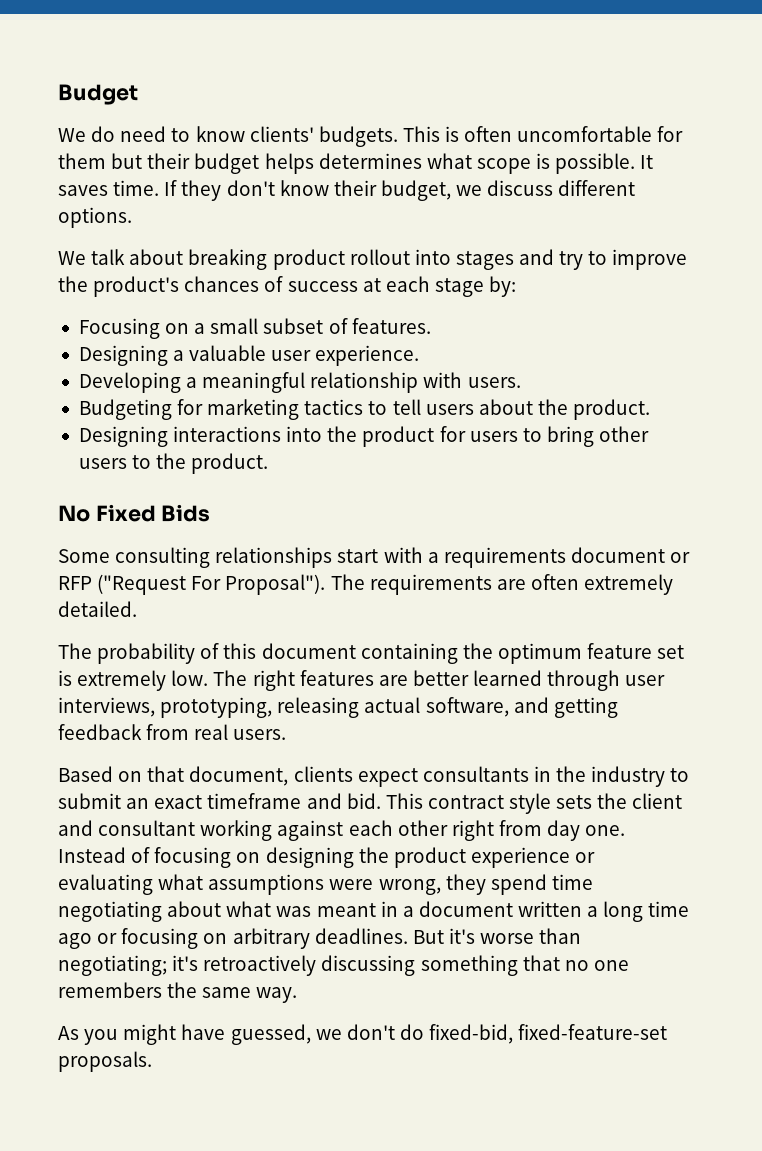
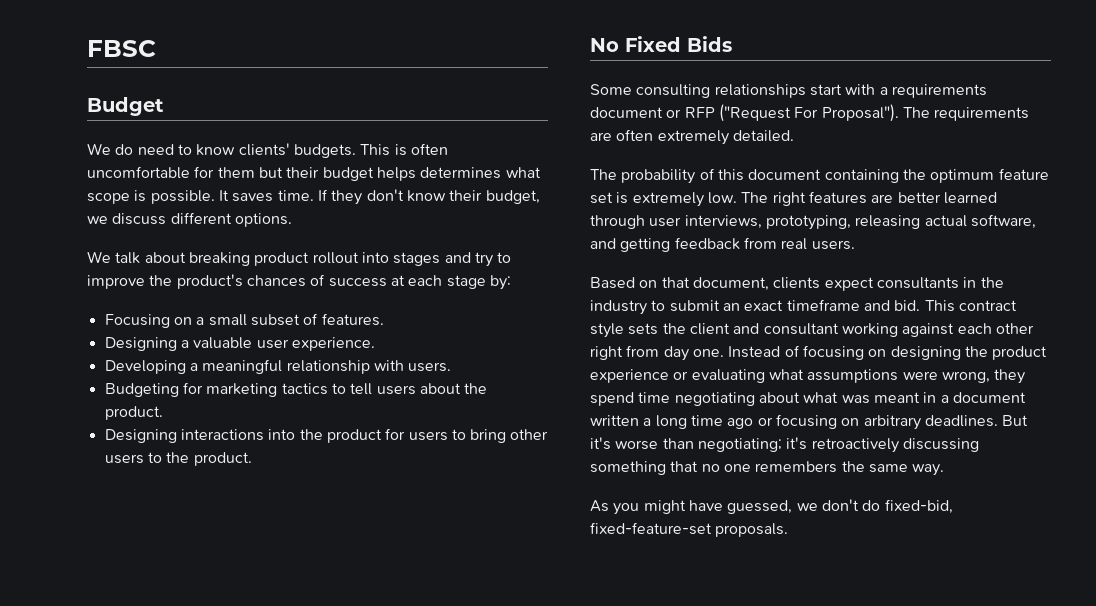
+ FBSC

